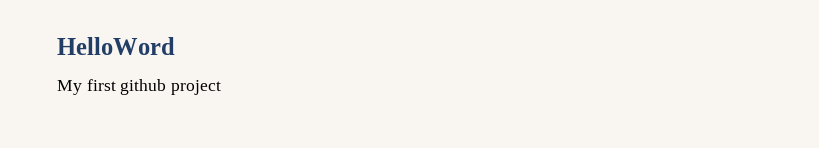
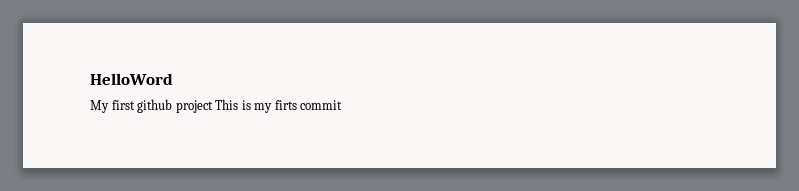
- My first github project
+ My first github project This is my firts commit

